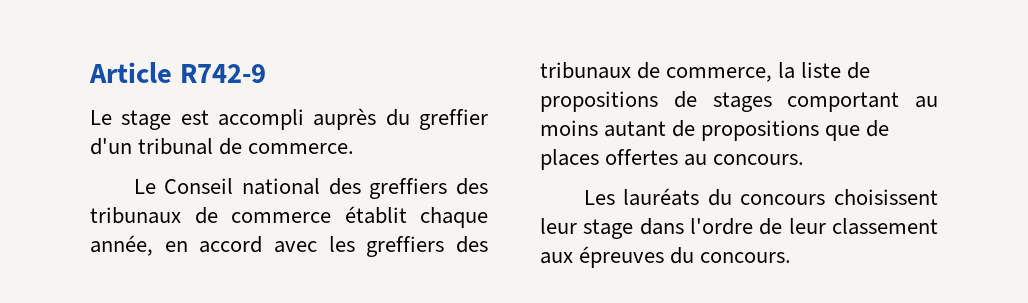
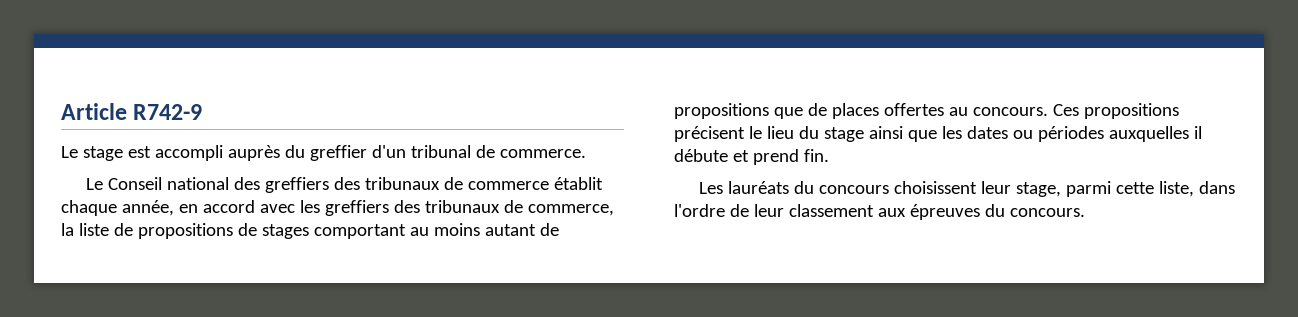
+ Ces propositions précisent le lieu du stage ainsi que les dates ou périodes auxquelles il débute et prend fin.
- Les lauréats du concours choisissent leur stage dans l'ordre de leur classement aux épreuves du concours.
+ Les lauréats du concours choisissent leur stage, parmi cette liste, dans l'ordre de leur classement aux épreuves du concours.

